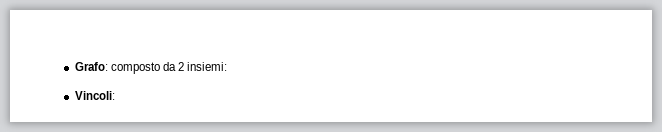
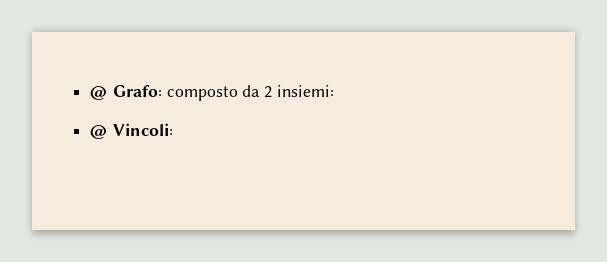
- Grafo: composto da 2 insiemi:
+ @ Grafo: composto da 2 insiemi:
- Vincoli:
+ @ Vincoli:

